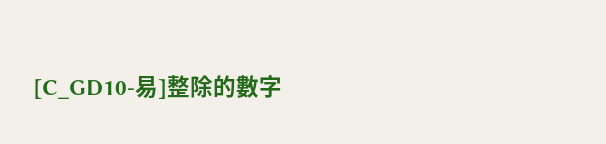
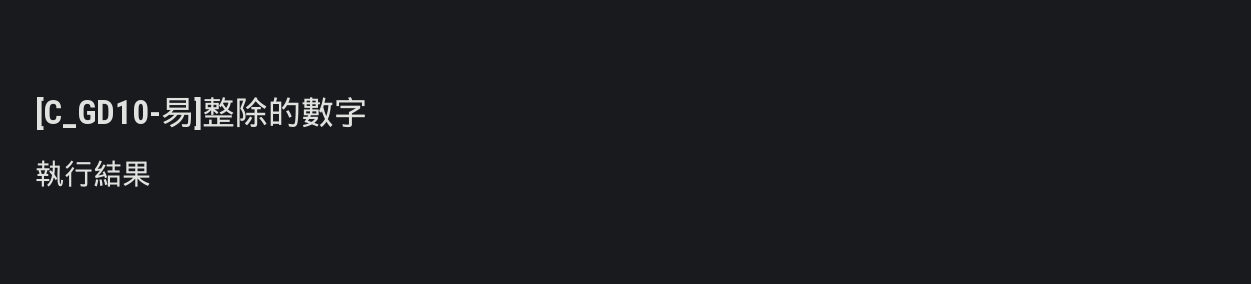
+ 執行結果

